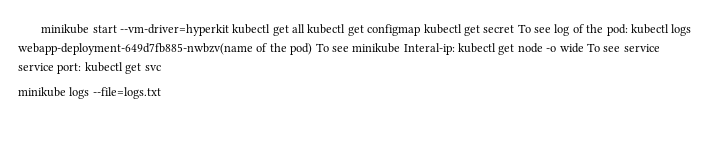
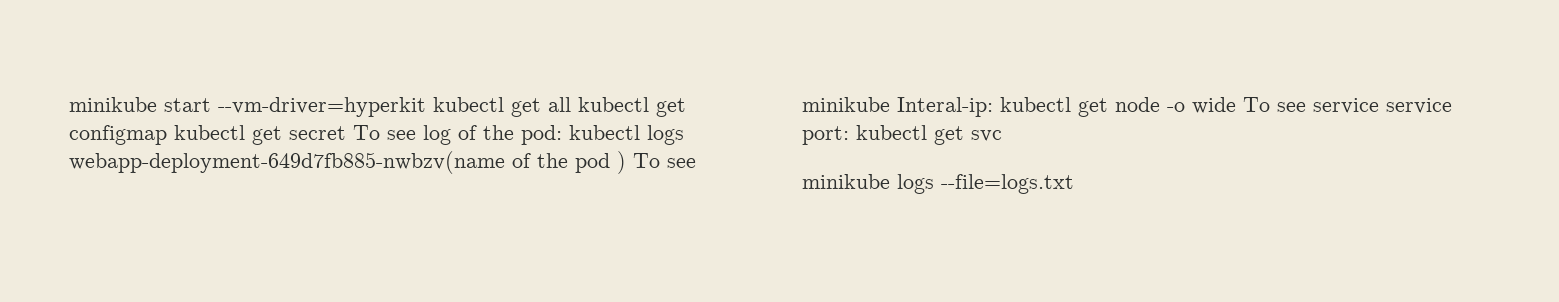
- minikube start --vm-driver=hyperkit kubectl get all kubectl get configmap kubectl get secret To see log of the pod: kubectl logs webapp-deployment-649d7fb885-nwbzv(name of the pod) To see minikube Interal-ip: kubectl get node -o wide To see service service port: kubectl get svc
+ minikube start --vm-driver=hyperkit kubectl get all kubectl get configmap kubectl get secret To see log of the pod: kubectl logs webapp-deployment-649d7fb885-nwbzv(name of the pod ) To see minikube Interal-ip: kubectl get node -o wide To see service service port: kubectl get svc

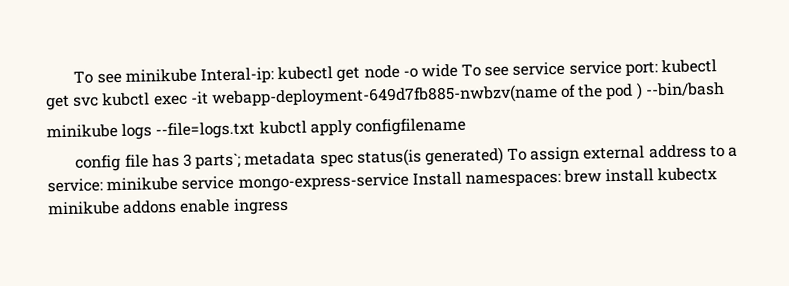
- minikube start --vm-driver=hyperkit kubectl get all kubectl get configmap kubectl get secret To see log of the pod: kubectl logs webapp-deployment-649d7fb885-nwbzv(name of the pod ) To see minikube Interal-ip: kubectl get node -o wide To see service service port: kubectl get svc
- minikube logs --file=logs.txt
+ To see minikube Interal-ip: kubectl get node -o wide To see service service port: kubectl get svc kubctl exec -it webapp-deployment-649d7fb885-nwbzv(name of the pod ) --bin/bash
+ minikube logs --file=logs.txt kubctl apply configfilename
+ config file has 3 parts`; metadata spec status(is generated) To assign external address to a service: minikube service mongo-express-service Install namespaces: brew install kubectx minikube addons enable ingress

